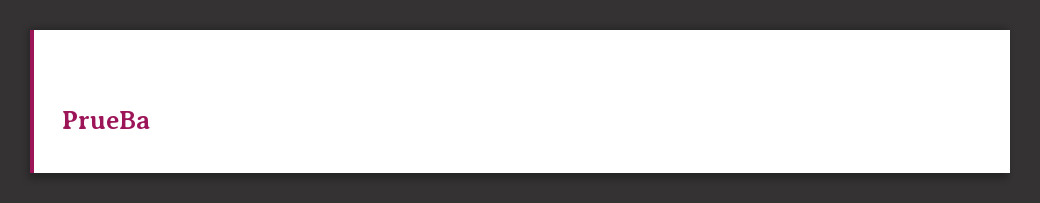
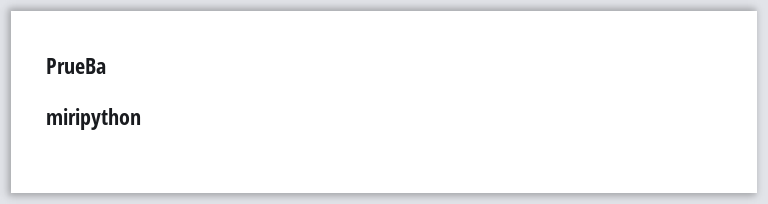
+ miripython

